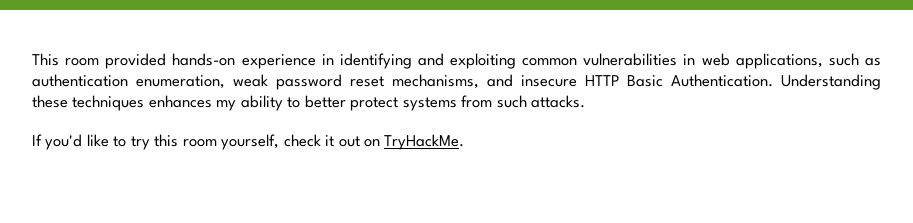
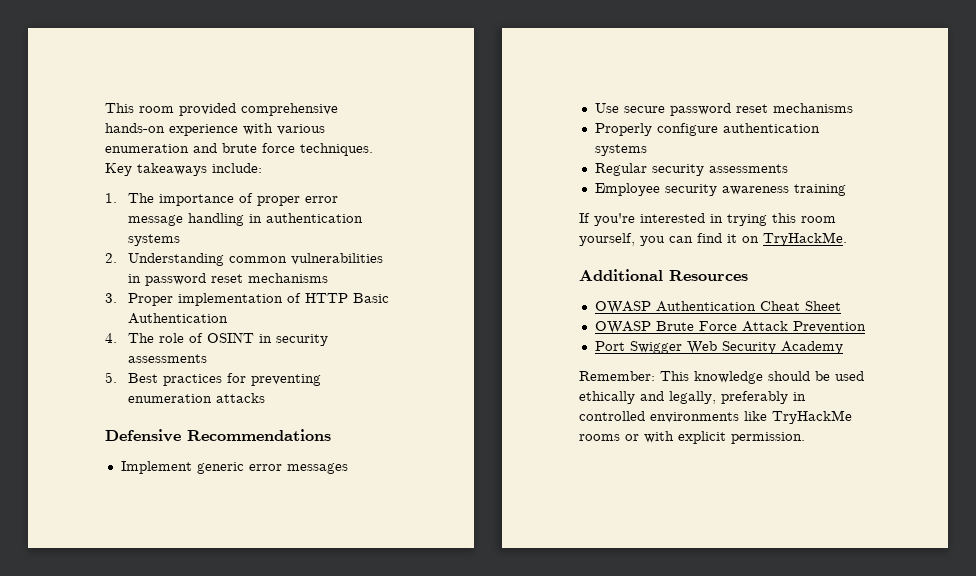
- This room provided hands-on experience in identifying and exploiting common vulnerabilities in web applications, such as authentication enumeration, weak password reset mechanisms, and insecure HTTP Basic Authentication. Understanding these techniques enhances my ability to better protect systems from such attacks.
- If you'd like to try this room yourself, check it out on TryHackMe.
+ This room provided comprehensive hands-on experience with various enumeration and brute force techniques. Key takeaways include:
+ 1. The importance of proper error message handling in authentication systems
+ 2. Understanding common vulnerabilities in password reset mechanisms
+ 3. Proper implementation of HTTP Basic Authentication
+ 4. The role of OSINT in security assessments
+ 5. Best practices for preventing enumeration attacks
+ Defensive Recommendations
+ Implement generic error messages
+ Use secure password reset mechanisms
+ Properly configure authentication systems
+ Regular security assessments
+ Employee security awareness training
+ If you're interested in trying this room yourself, you can find it on TryHackMe.
+ Additional Resources
+ OWASP Authentication Cheat Sheet
+ OWASP Brute Force Attack Prevention
+ Port Swigger Web Security Academy
+ Remember: This knowledge should be used ethically and legally, preferably in controlled environments like TryHackMe rooms or with explicit permission.

